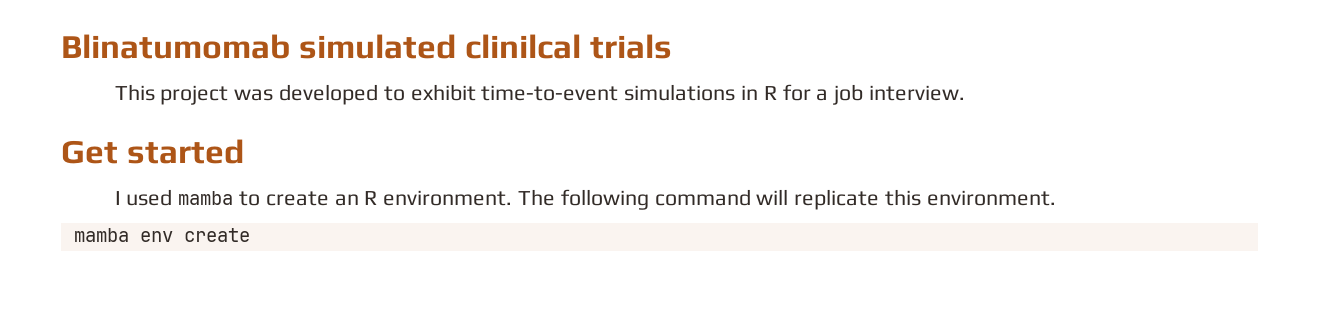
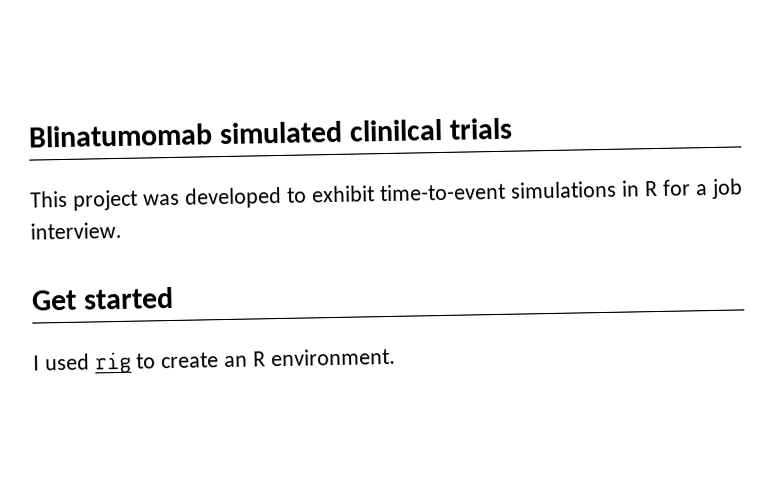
- I used mamba to create an R environment. The following command will replicate this environment.
- mamba env create
+ I used rig to create an R environment.

